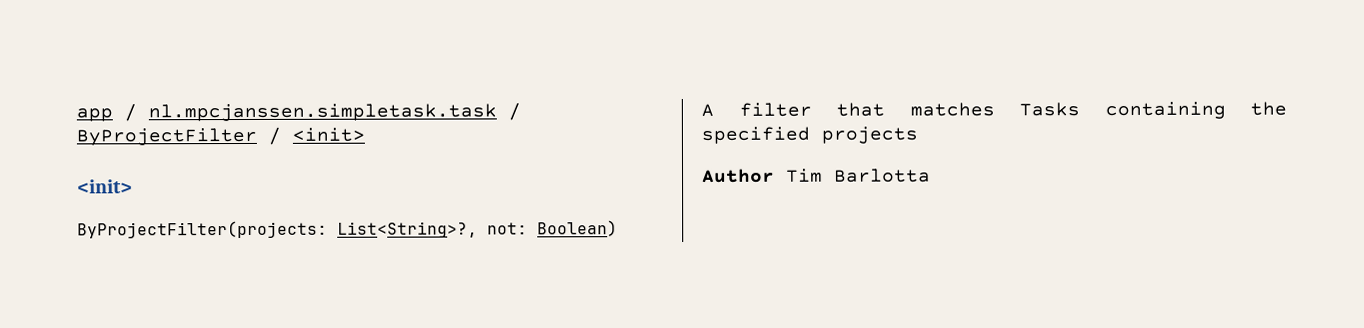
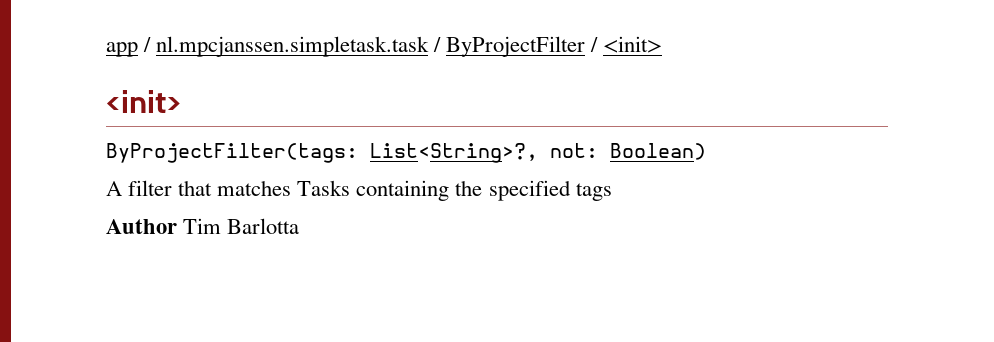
- ByProjectFilter(projects: List<String>?, not: Boolean)
+ ByProjectFilter(tags: List<String>?, not: Boolean)
- A filter that matches Tasks containing the specified projects
+ A filter that matches Tasks containing the specified tags

